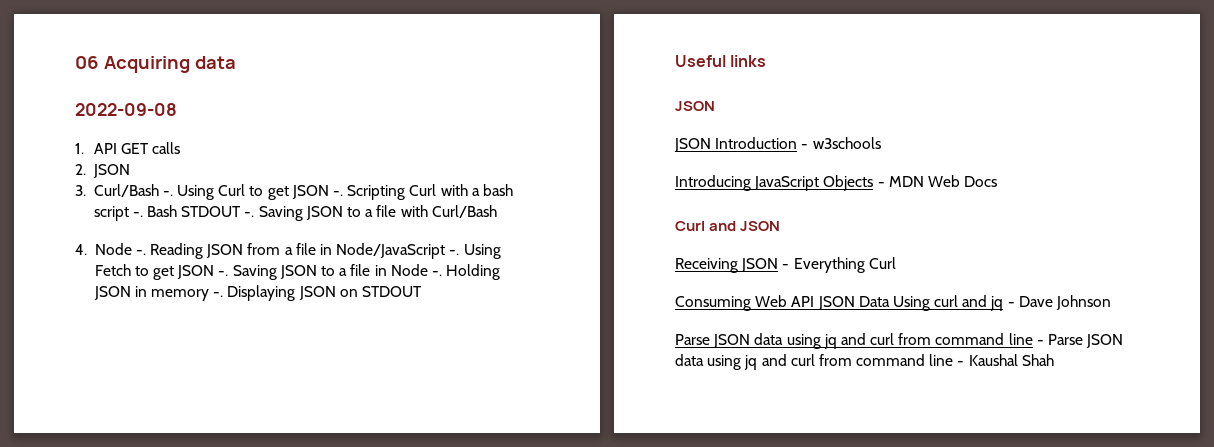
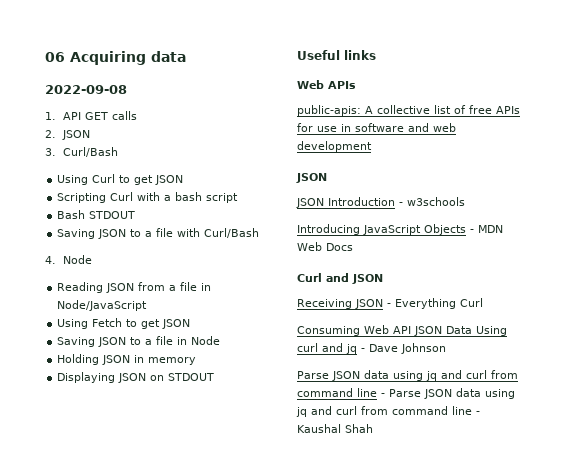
- 3. Curl/Bash -. Using Curl to get JSON -. Scripting Curl with a bash script -. Bash STDOUT -. Saving JSON to a file with Curl/Bash
+ 3. Curl/Bash
+ Using Curl to get JSON
+ Scripting Curl with a bash script
+ Bash STDOUT
+ Saving JSON to a file with Curl/Bash
- 4. Node -. Reading JSON from a file in Node/JavaScript -. Using Fetch to get JSON -. Saving JSON to a file in Node -. Holding JSON in memory -. Displaying JSON on STDOUT
+ 4. Node
+ Reading JSON from a file in Node/JavaScript
+ Using Fetch to get JSON
+ Saving JSON to a file in Node
+ Holding JSON in memory
+ Displaying JSON on STDOUT
+ Web APIs
+ public-apis: A collective list of free APIs for use in software and web development

